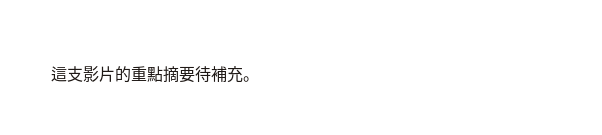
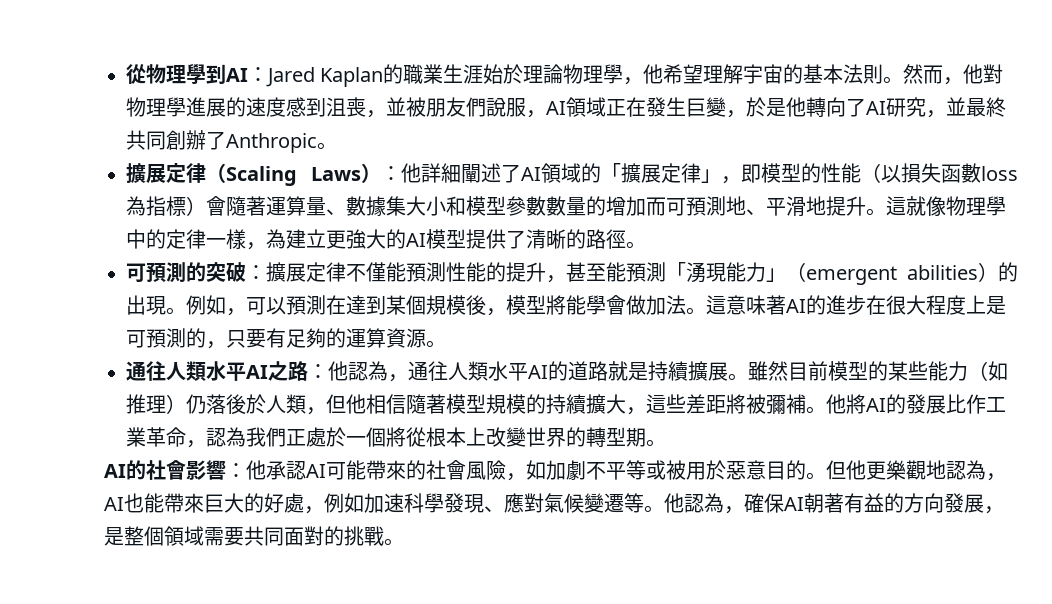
- 這支影片的重點摘要待補充。
+ 從物理學到AI：Jared Kaplan的職業生涯始於理論物理學，他希望理解宇宙的基本法則。然而，他對物理學進展的速度感到沮喪，並被朋友們說服，AI領域正在發生巨變，於是他轉向了AI研究，並最終共同創辦了Anthropic。
+ 擴展定律（Scaling Laws）：他詳細闡述了AI領域的「擴展定律」，即模型的性能（以損失函數loss為指標）會隨著運算量、數據集大小和模型參數數量的增加而可預測地、平滑地提升。這就像物理學中的定律一樣，為建立更強大的AI模型提供了清晰的路徑。
+ 可預測的突破：擴展定律不僅能預測性能的提升，甚至能預測「湧現能力」（emergent abilities）的出現。例如，可以預測在達到某個規模後，模型將能學會做加法。這意味著AI的進步在很大程度上是可預測的，只要有足夠的運算資源。
+ 通往人類水平AI之路：他認為，通往人類水平AI的道路就是持續擴展。雖然目前模型的某些能力（如推理）仍落後於人類，但他相信隨著模型規模的持續擴大，這些差距將被彌補。他將AI的發展比作工業革命，認為我們正處於一個將從根本上改變世界的轉型期。
+ AI的社會影響：他承認AI可能帶來的社會風險，如加劇不平等或被用於惡意目的。但他更樂觀地認為，AI也能帶來巨大的好處，例如加速科學發現、應對氣候變遷等。他認為，確保AI朝著有益的方向發展，是整個領域需要共同面對的挑戰。

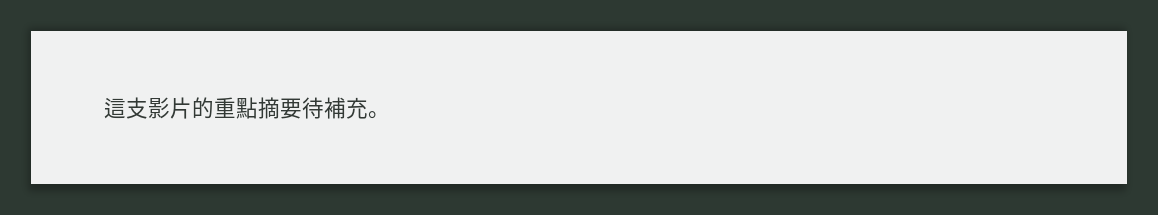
- 從物理學到AI：Jared Kaplan的職業生涯始於理論物理學，他希望理解宇宙的基本法則。然而，他對物理學進展的速度感到沮喪，並被朋友們說服，AI領域正在發生巨變，於是他轉向了AI研究，並最終共同創辦了Anthropic。
- 擴展定律（Scaling Laws）：他詳細闡述了AI領域的「擴展定律」，即模型的性能（以損失函數loss為指標）會隨著運算量、數據集大小和模型參數數量的增加而可預測地、平滑地提升。這就像物理學中的定律一樣，為建立更強大的AI模型提供了清晰的路徑。
- 可預測的突破：擴展定律不僅能預測性能的提升，甚至能預測「湧現能力」（emergent abilities）的出現。例如，可以預測在達到某個規模後，模型將能學會做加法。這意味著AI的進步在很大程度上是可預測的，只要有足夠的運算資源。
- 通往人類水平AI之路：他認為，通往人類水平AI的道路就是持續擴展。雖然目前模型的某些能力（如推理）仍落後於人類，但他相信隨著模型規模的持續擴大，這些差距將被彌補。他將AI的發展比作工業革命，認為我們正處於一個將從根本上改變世界的轉型期。
- AI的社會影響：他承認AI可能帶來的社會風險，如加劇不平等或被用於惡意目的。但他更樂觀地認為，AI也能帶來巨大的好處，例如加速科學發現、應對氣候變遷等。他認為，確保AI朝著有益的方向發展，是整個領域需要共同面對的挑戰。
+ 這支影片的重點摘要待補充。

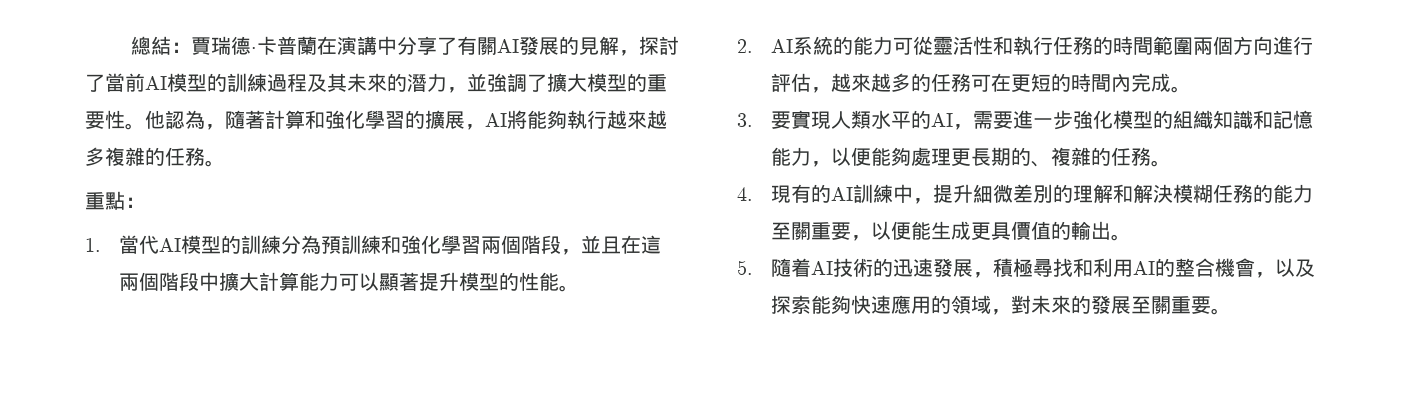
- 這支影片的重點摘要待補充。
+ 總結：賈瑞德·卡普蘭在演講中分享了有關AI發展的見解，探討了當前AI模型的訓練過程及其未來的潛力，並強調了擴大模型的重要性。他認為，隨著計算和強化學習的擴展，AI將能夠執行越來越多複雜的任務。
+ 重點：
+ 1.當代AI模型的訓練分為預訓練和強化學習兩個階段，並且在這兩個階段中擴大計算能力可以顯著提升模型的性能。
+ 2. AI系統的能力可從靈活性和執行任務的時間範圍兩個方向進行評估，越來越多的任務可在更短的時間內完成。
+ 3.要實現人類水平的AI，需要進一步強化模型的組織知識和記憶能力，以便能夠處理更長期的、複雜的任務。
+ 4.現有的AI訓練中，提升細微差別的理解和解決模糊任務的能力至關重要，以便能生成更具價值的輸出。
+ 5.隨着AI技術的迅速發展，積極尋找和利用AI的整合機會，以及探索能夠快速應用的領域，對未來的發展至關重要。

